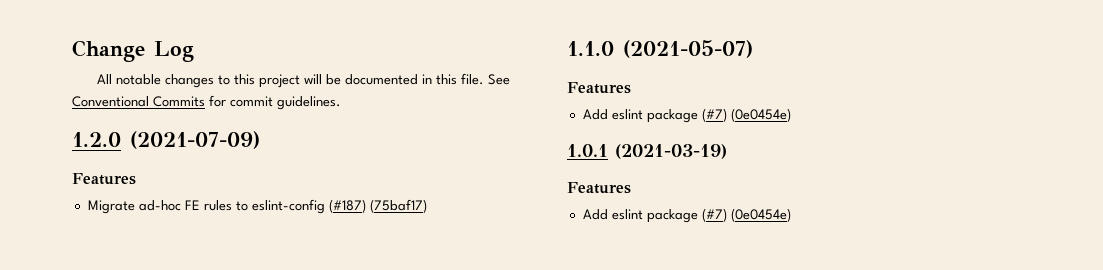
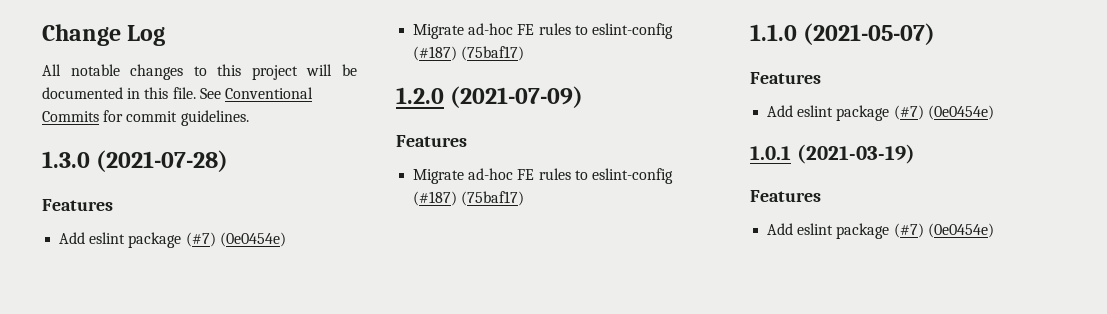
+ 1.3.0 (2021-07-28)
+ Features
+ Add eslint package (#7) (0e0454e)
+ Migrate ad-hoc FE rules to eslint-config (#187) (75baf17)

